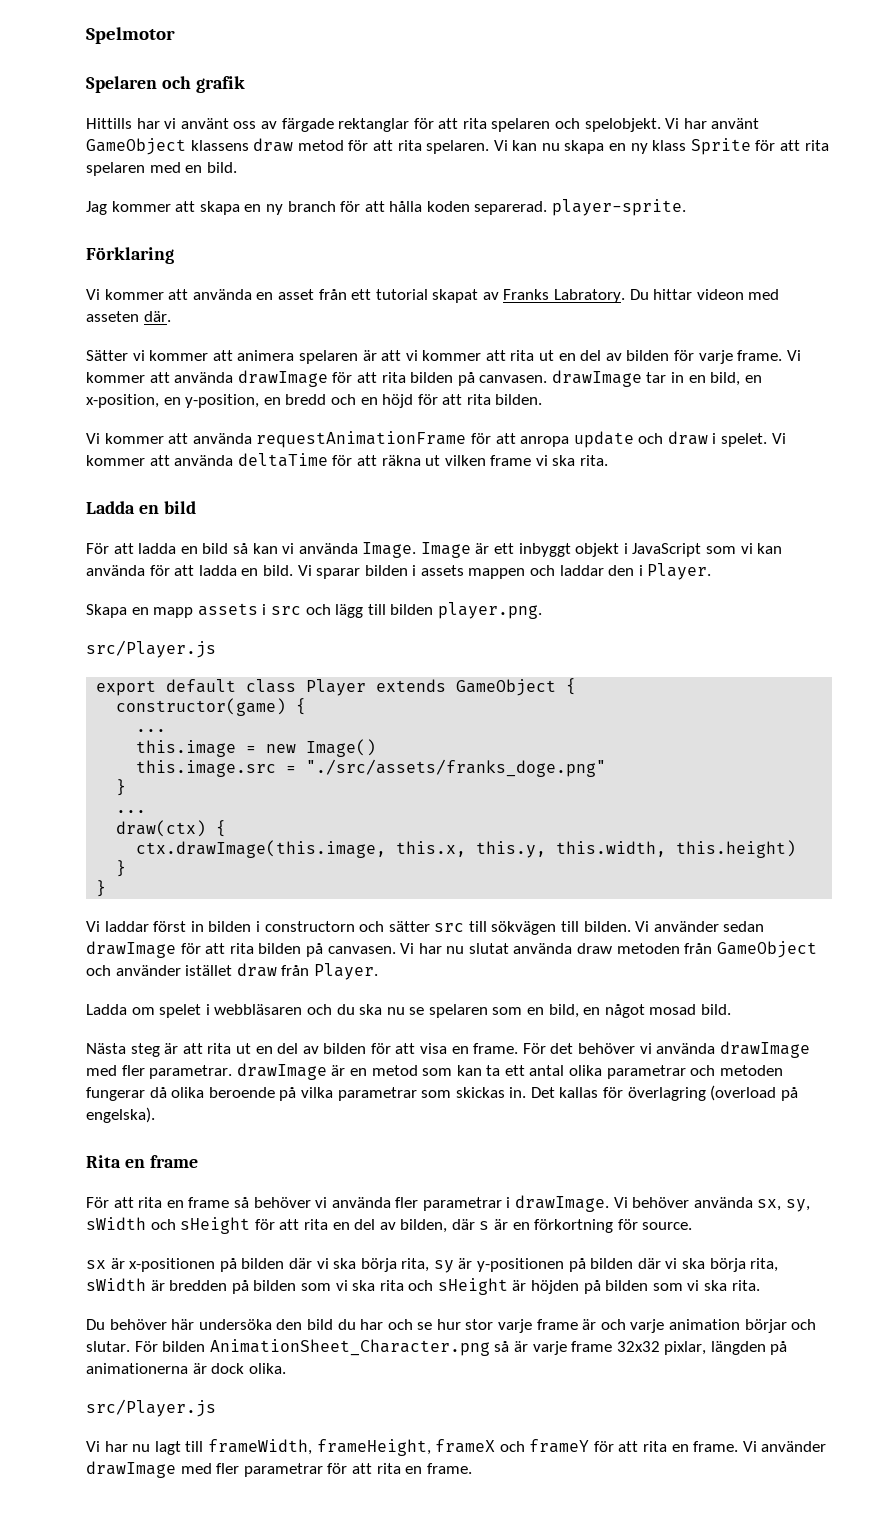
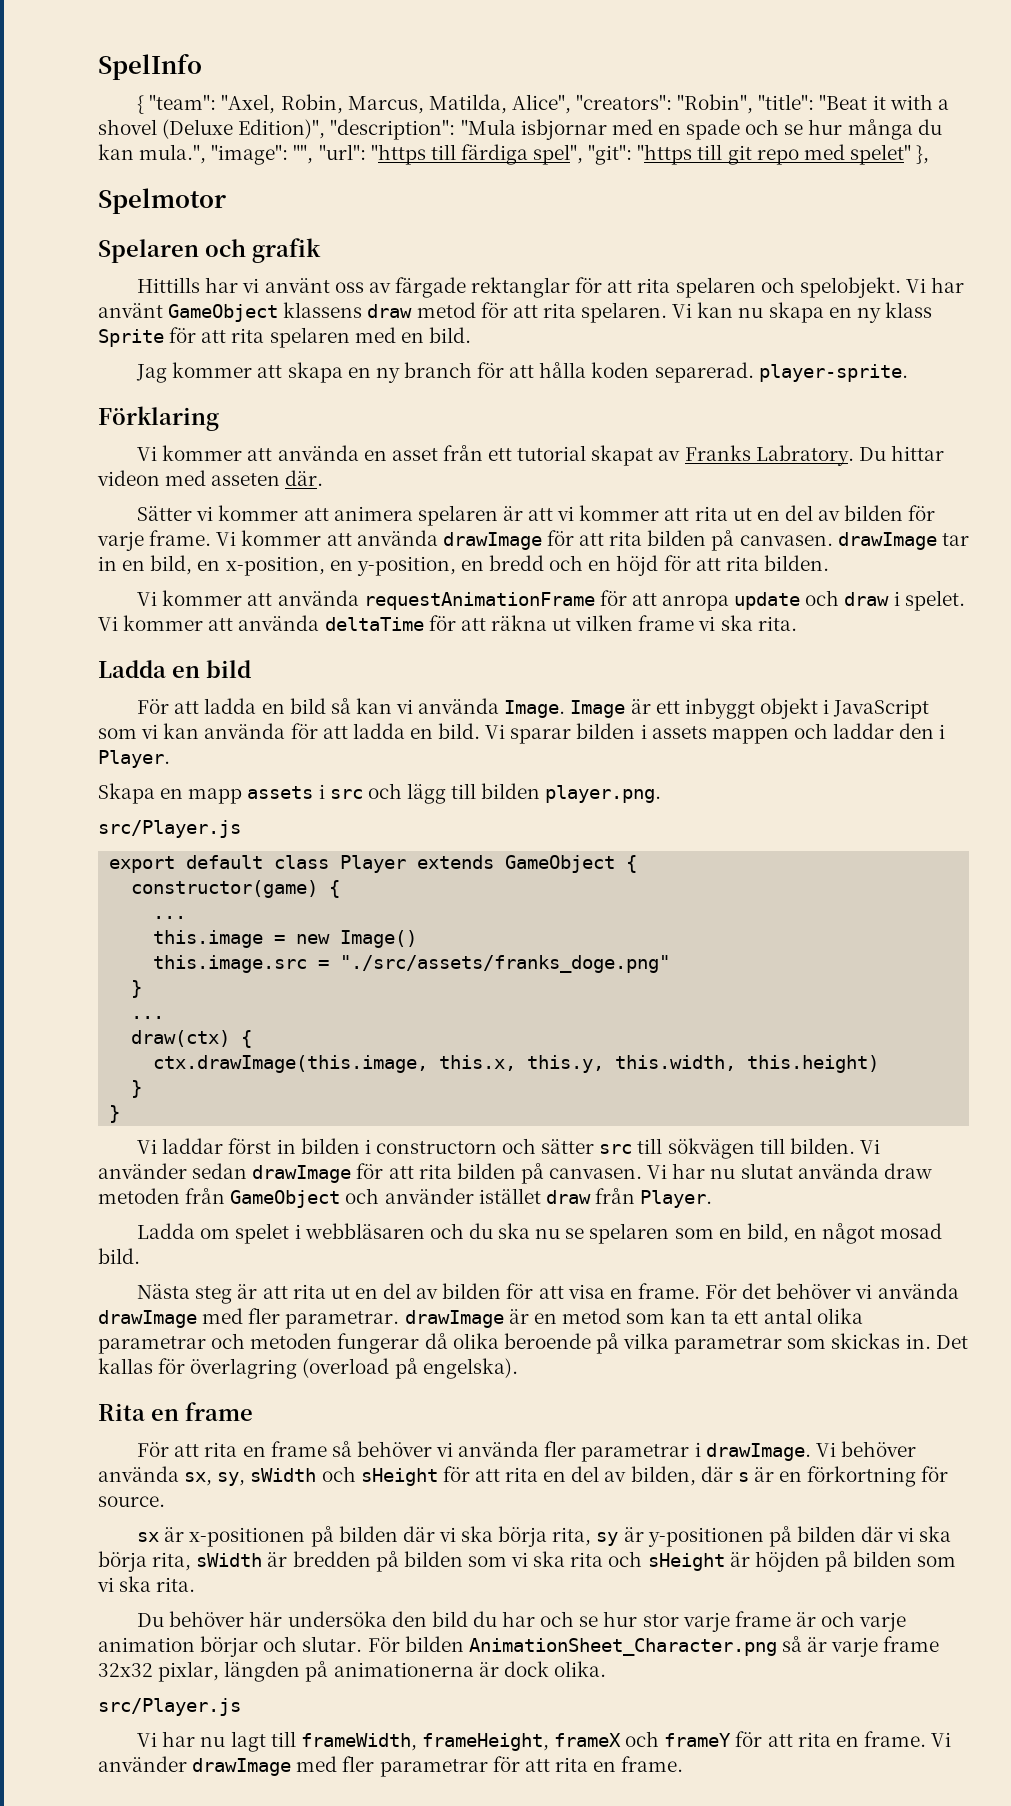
+ SpelInfo
+ { "team": "Axel, Robin, Marcus, Matilda, Alice", "creators": "Robin", "title": "Beat it with a shovel (Deluxe Edition)", "description": "Mula isbjornar med en spade och se hur många du kan mula.", "image": "", "url": "https till färdiga spel", "git": "https till git repo med spelet" },

